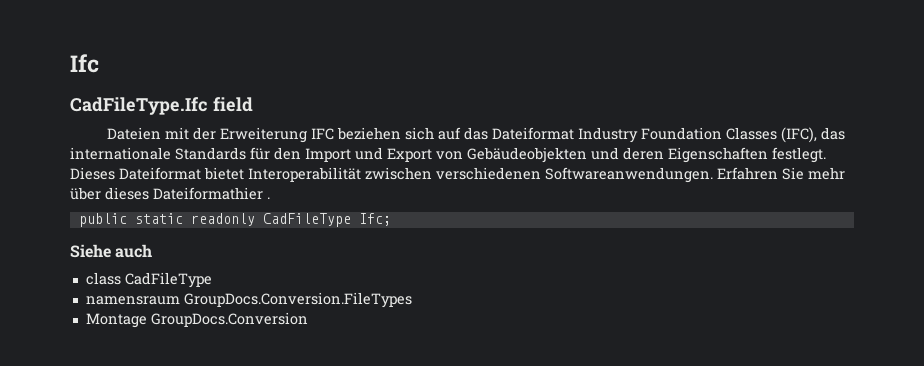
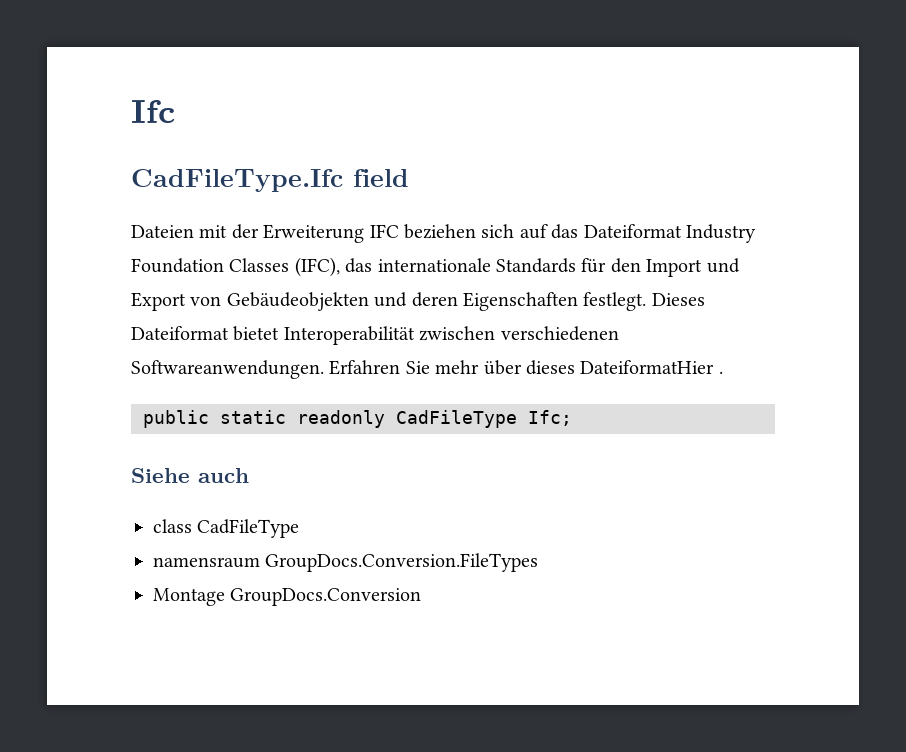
- Erfahren Sie mehr über dieses Dateiformathier .
+ Erfahren Sie mehr über dieses DateiformatHier .

